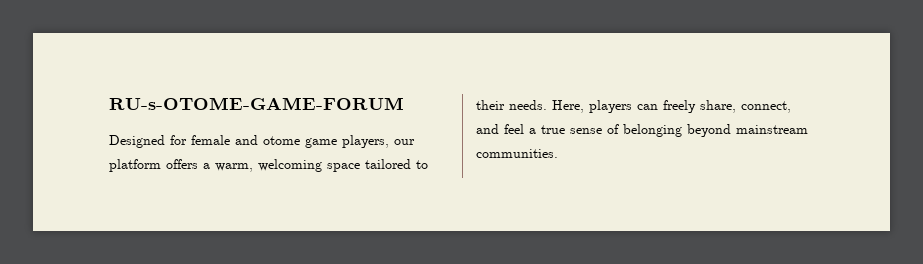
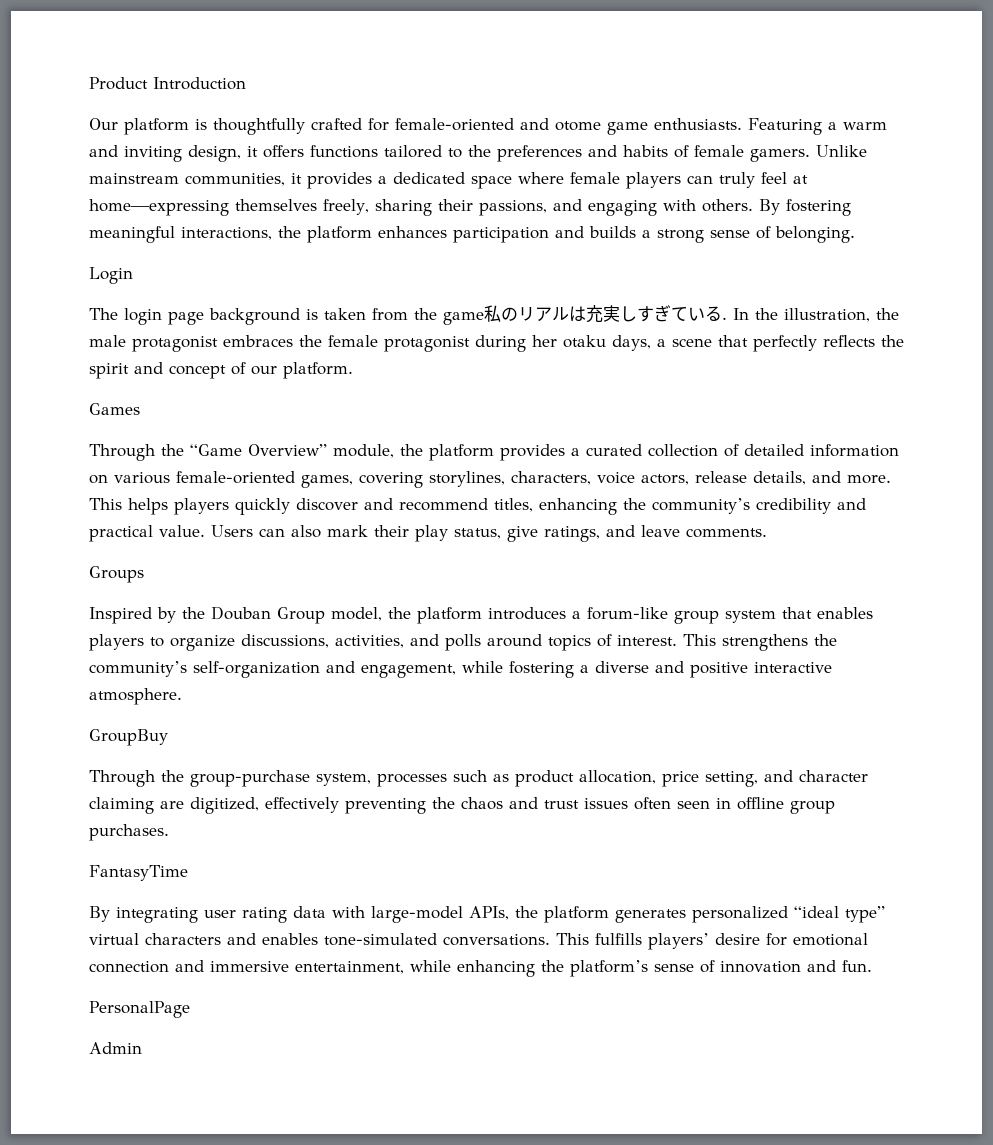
- RU-s-OTOME-GAME-FORUM
- Designed for female and otome game players, our platform offers a warm, welcoming space tailored to their needs. Here, players can freely share, connect, and feel a true sense of belonging beyond mainstream communities.
+ Product Introduction
+ Our platform is thoughtfully crafted for female-oriented and otome game enthusiasts. Featuring a warm and inviting design, it offers functions tailored to the preferences and habits of female gamers. Unlike mainstream communities, it provides a dedicated space where female players can truly feel at home—expressing themselves freely, sharing their passions, and engaging with others. By fostering meaningful interactions, the platform enhances participation and builds a strong sense of belonging.
+ Login
+ The login page background is taken from the game私のリアルは充実しすぎている. In the illustration, the male protagonist embraces the female protagonist during her otaku days, a scene that perfectly reflects the spirit and concept of our platform.
+ Games
+ Through the “Game Overview” module, the platform provides a curated collection of detailed information on various female-oriented games, covering storylines, characters, voice actors, release details, and more. This helps players quickly discover and recommend titles, enhancing the community’s credibility and practical value. Users can also mark their play status, give ratings, and leave comments.
+ Groups
+ Inspired by the Douban Group model, the platform introduces a forum-like group system that enables players to organize discussions, activities, and polls around topics of interest. This strengthens the community’s self-organization and engagement, while fostering a diverse and positive interactive atmosphere.
+ GroupBuy
+ Through the group-purchase system, processes such as product allocation, price setting, and character claiming are digitized, effectively preventing the chaos and trust issues often seen in offline group purchases.
+ FantasyTime
+ By integrating user rating data with large-model APIs, the platform generates personalized “ideal type” virtual characters and enables tone-simulated conversations. This fulfills players’ desire for emotional connection and immersive entertainment, while enhancing the platform’s sense of innovation and fun.
+ PersonalPage
+ Admin

